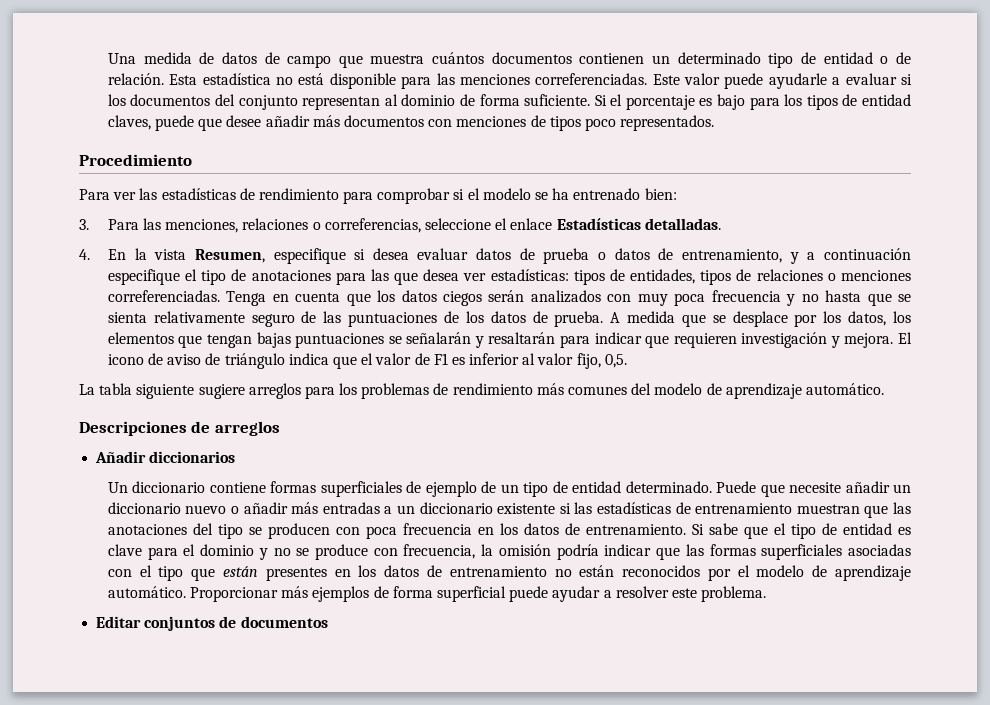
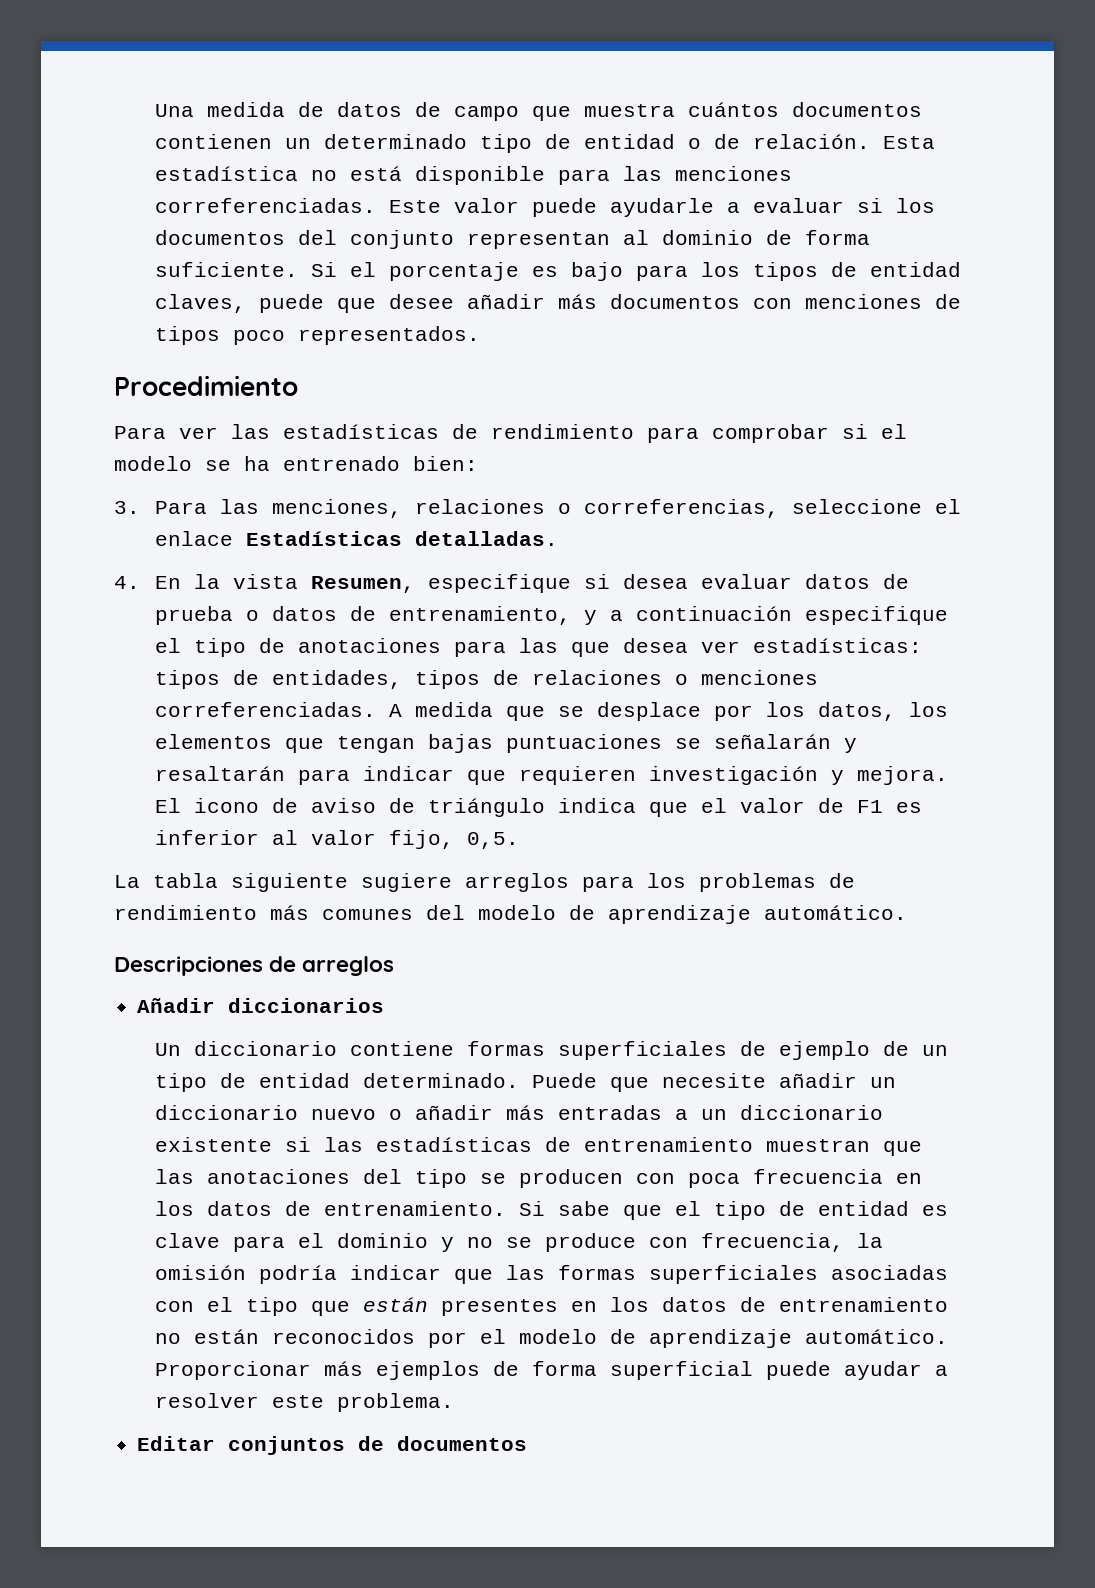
- Tenga en cuenta que los datos ciegos serán analizados con muy poca frecuencia y no hasta que se sienta relativamente seguro de las puntuaciones de los datos de prueba.

